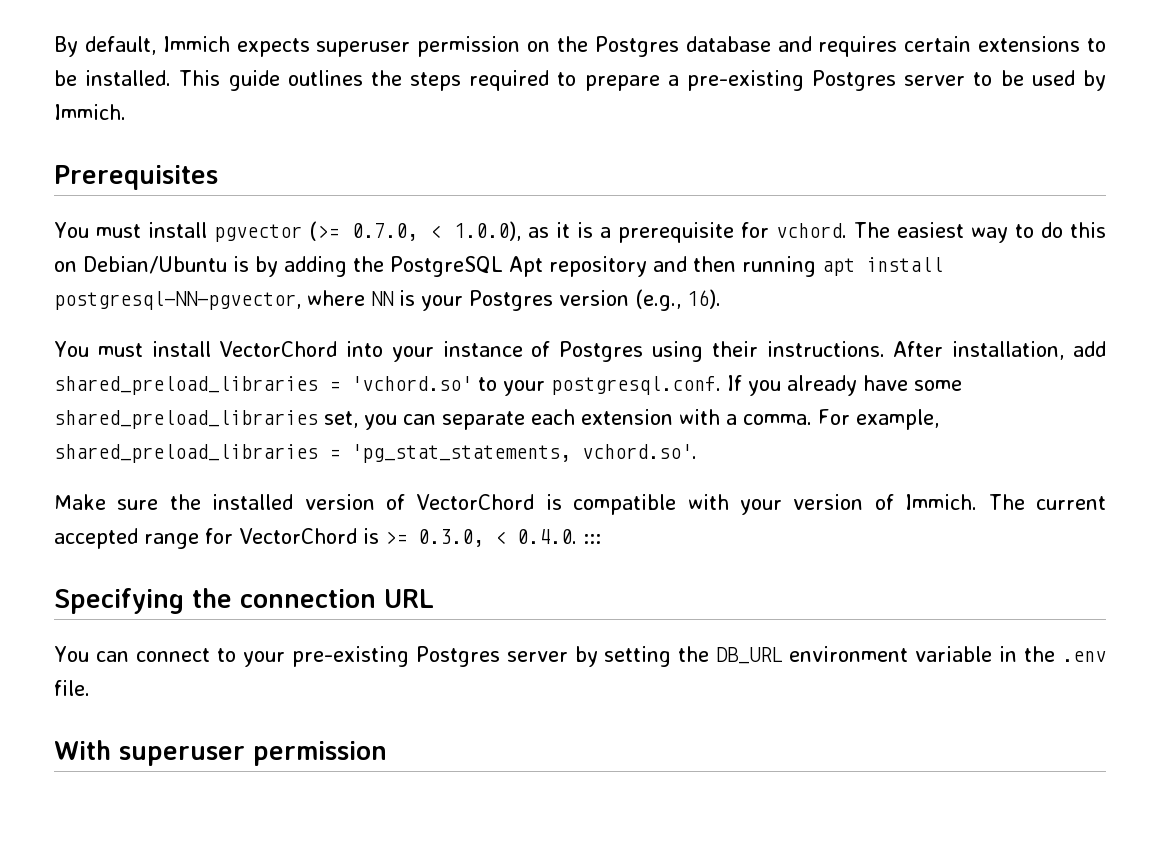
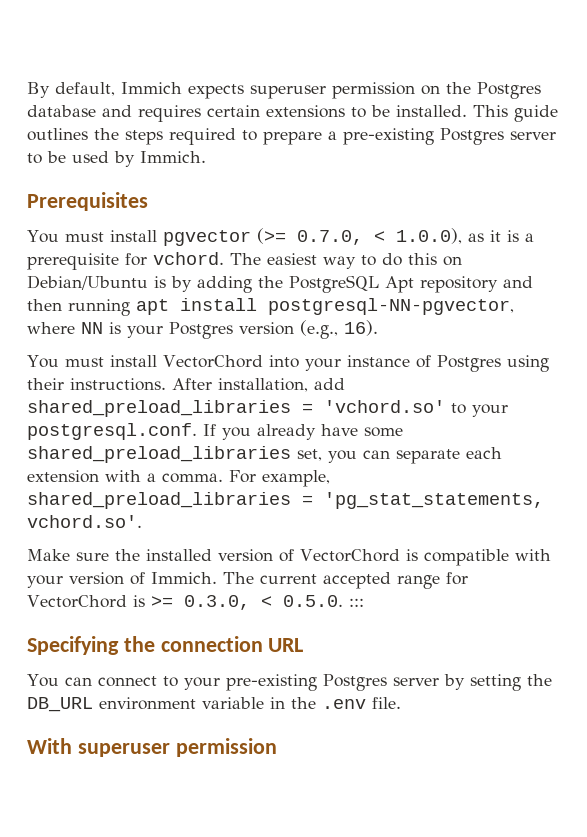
- The current accepted range for VectorChord is >= 0.3.0, < 0.4.0. :::
+ The current accepted range for VectorChord is >= 0.3.0, < 0.5.0. :::

